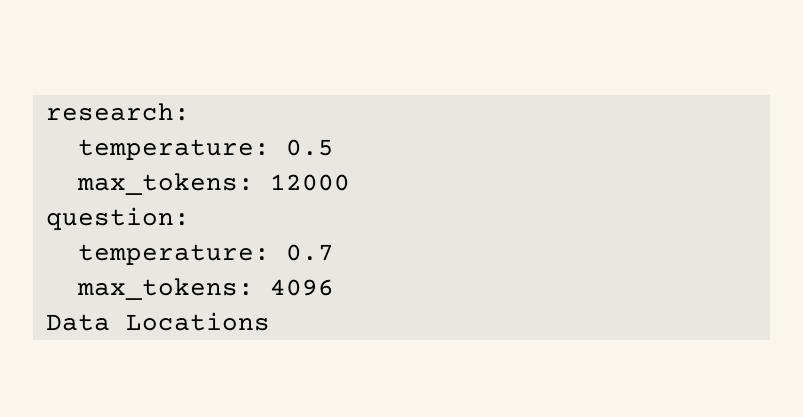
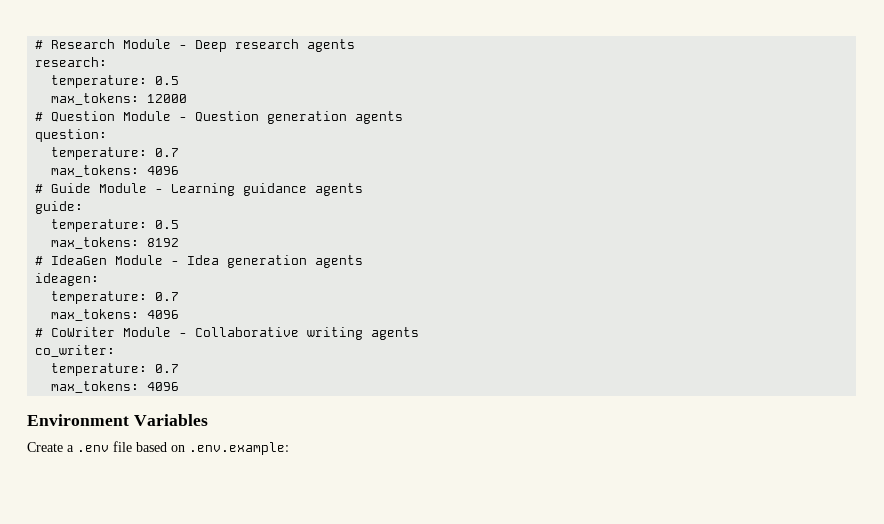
+ # Research Module - Deep research agents
+ # Question Module - Question generation agents
- Data Locations
+ # Guide Module - Learning guidance agents
+ guide:
+ temperature: 0.5
+ max_tokens: 8192
+ # IdeaGen Module - Idea generation agents
+ ideagen:
+ temperature: 0.7
+ max_tokens: 4096
+ # CoWriter Module - Collaborative writing agents
+ co_writer:
+ temperature: 0.7
+ max_tokens: 4096
+ Environment Variables
+ Create a .env file based on .env.example:

